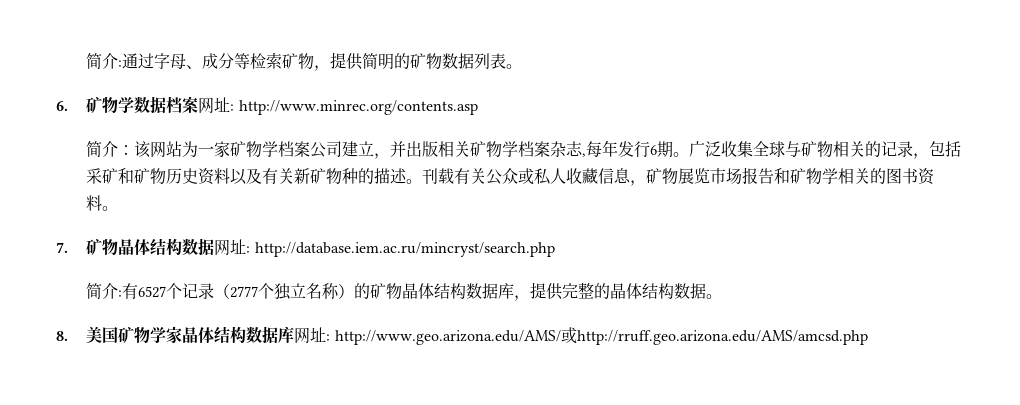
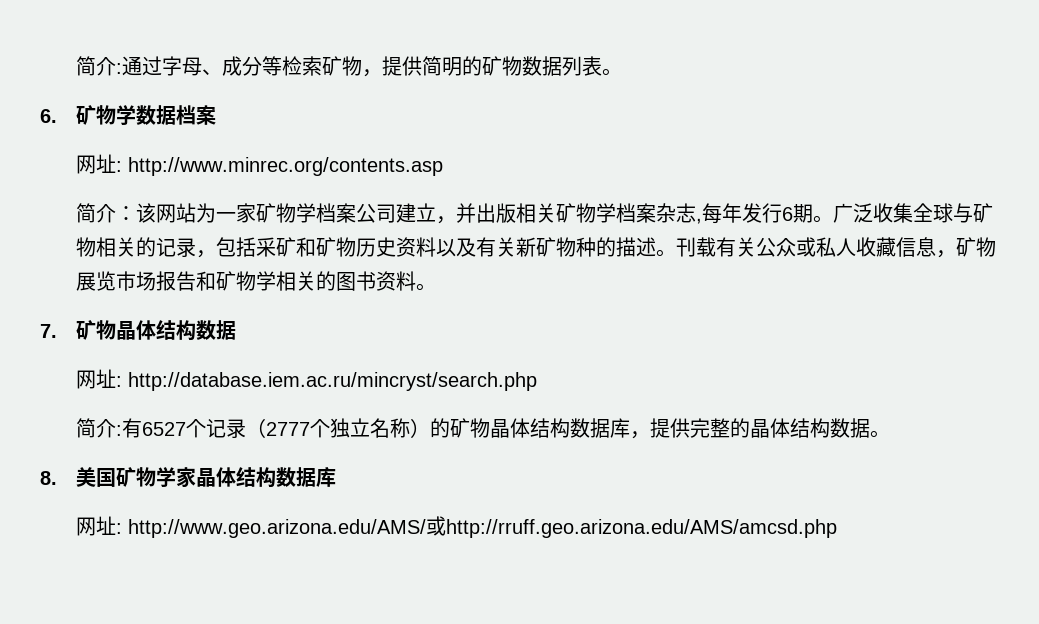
- 6.矿物学数据档案网址: http://www.minrec.org/contents.asp
+ 6.矿物学数据档案
+ 网址: http://www.minrec.org/contents.asp
- 7.矿物晶体结构数据网址: http://database.iem.ac.ru/mincryst/search.php
+ 7.矿物晶体结构数据
+ 网址: http://database.iem.ac.ru/mincryst/search.php
- 8.美国矿物学家晶体结构数据库网址: http://www.geo.arizona.edu/AMS/或http://rruff.geo.arizona.edu/AMS/amcsd.php
+ 8.美国矿物学家晶体结构数据库
+ 网址: http://www.geo.arizona.edu/AMS/或http://rruff.geo.arizona.edu/AMS/amcsd.php

